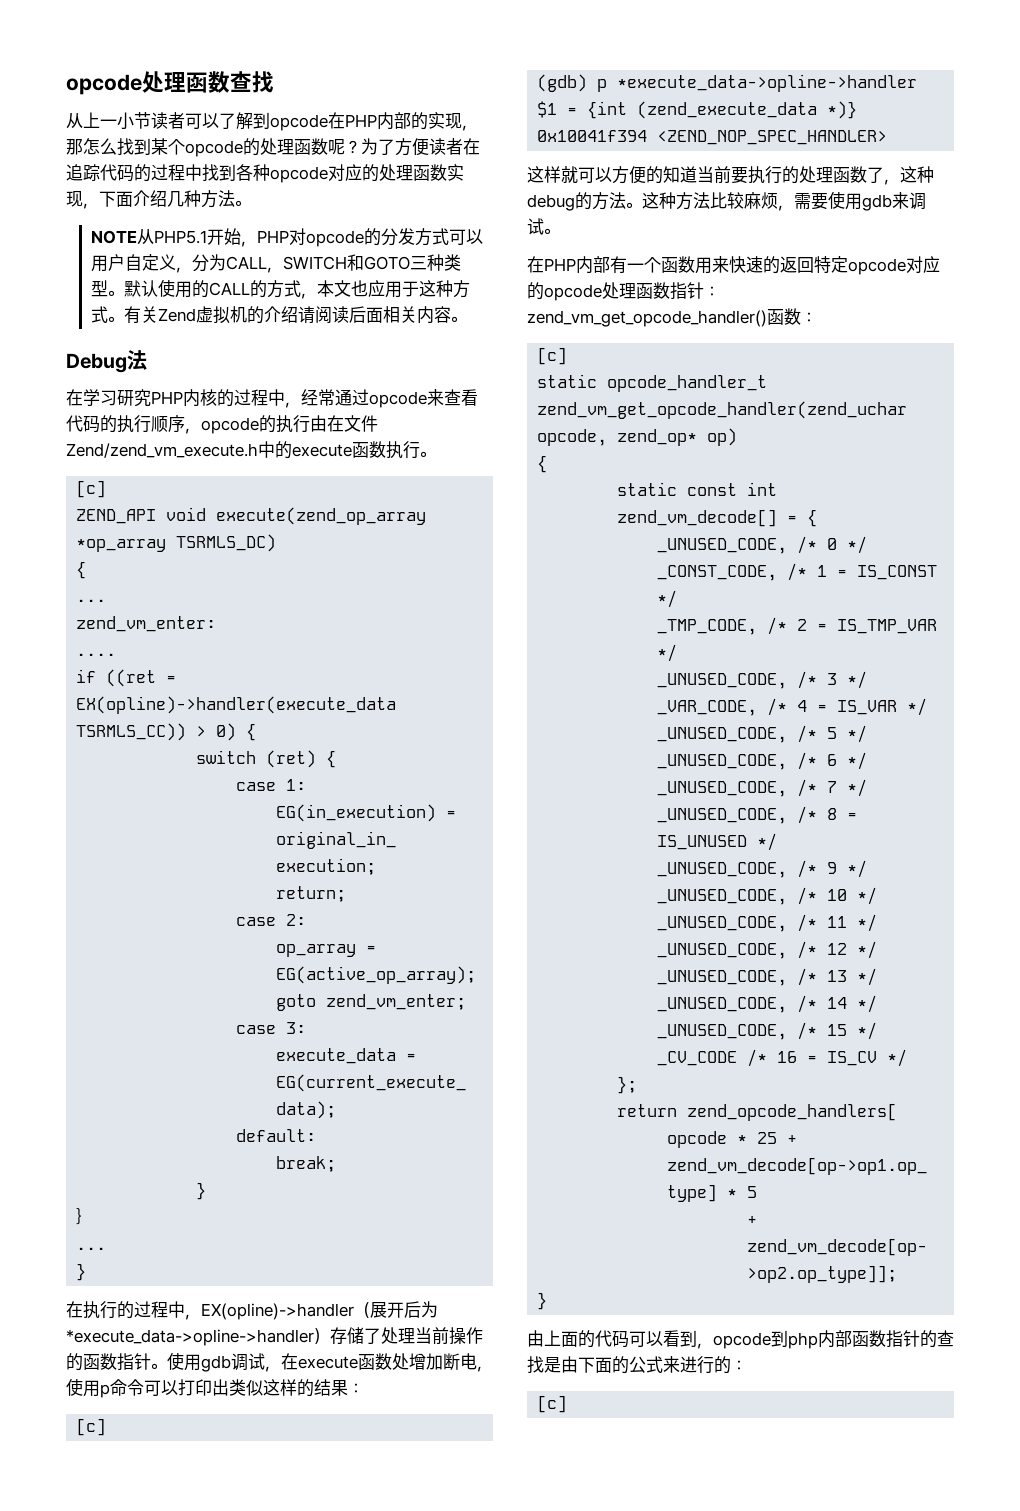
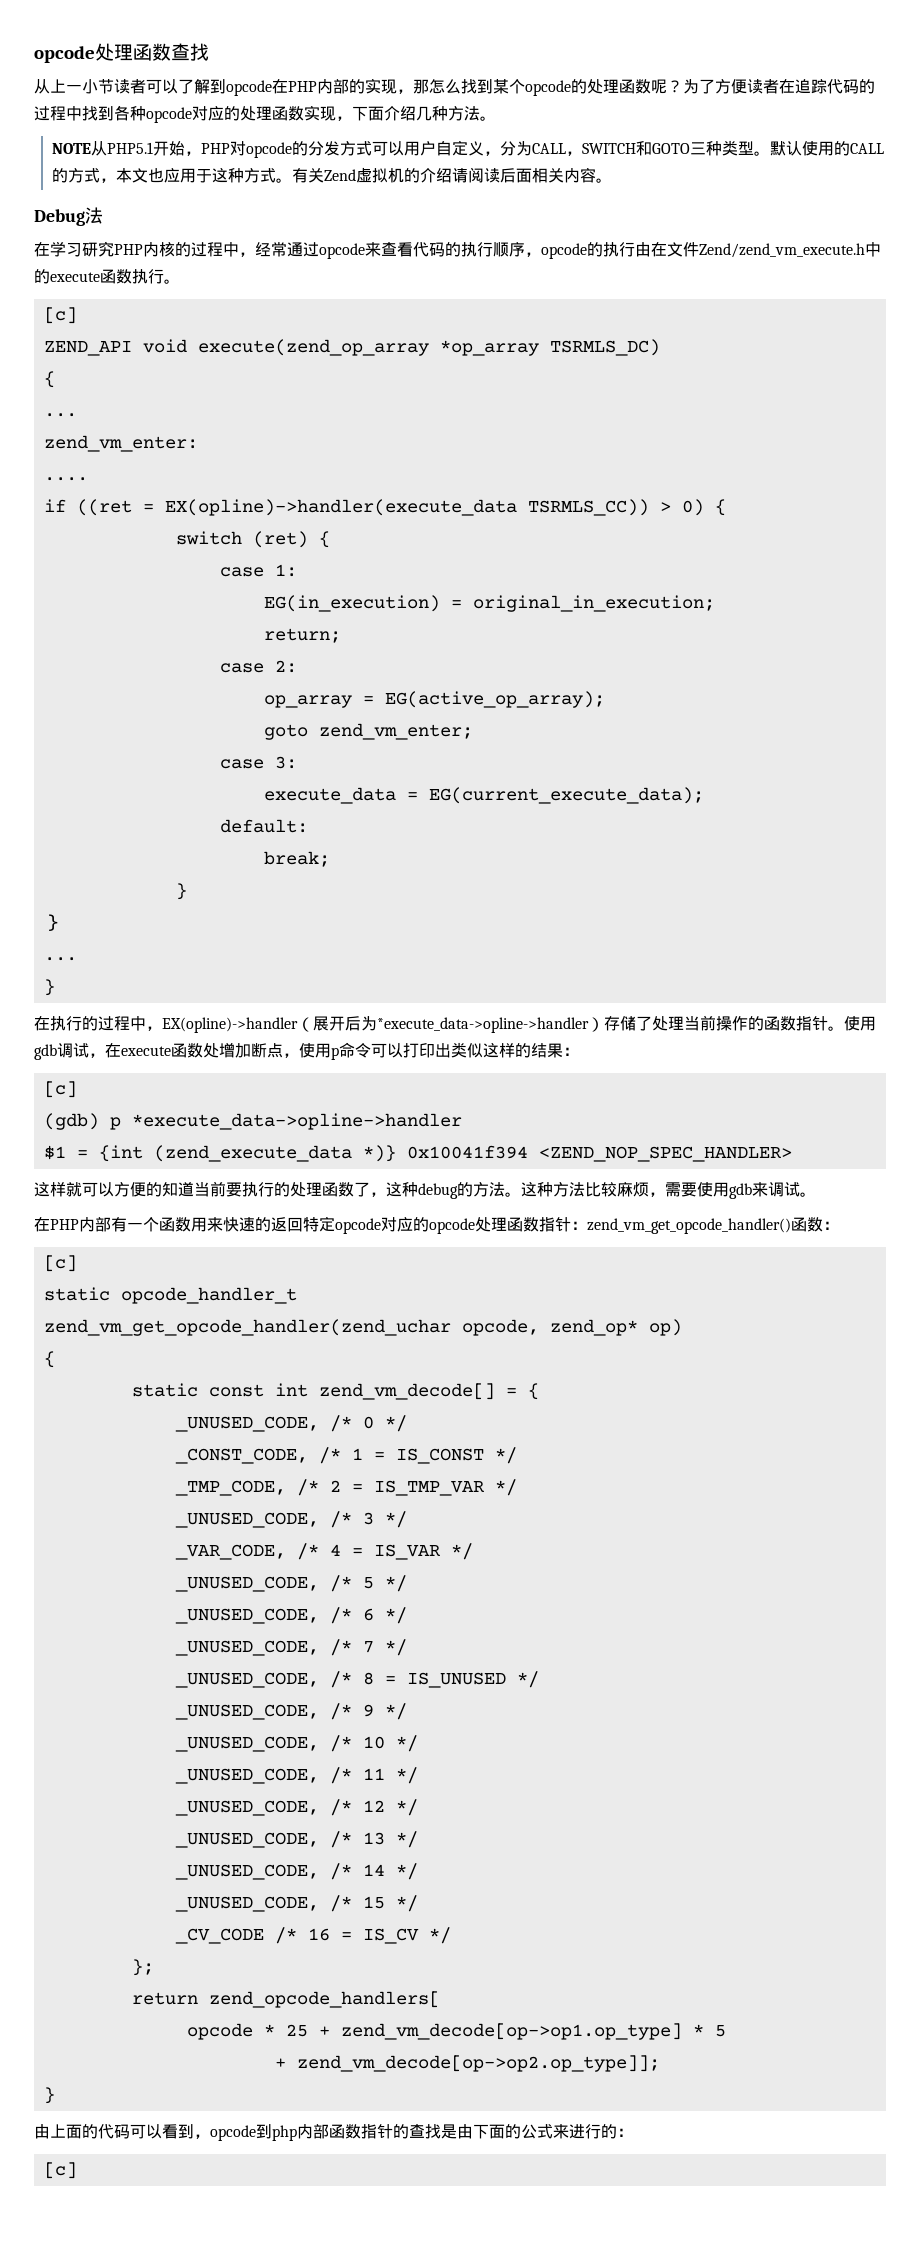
- 使用gdb调试，在execute函数处增加断电，使用p命令可以打印出类似这样的结果：
+ 使用gdb调试，在execute函数处增加断点，使用p命令可以打印出类似这样的结果：

